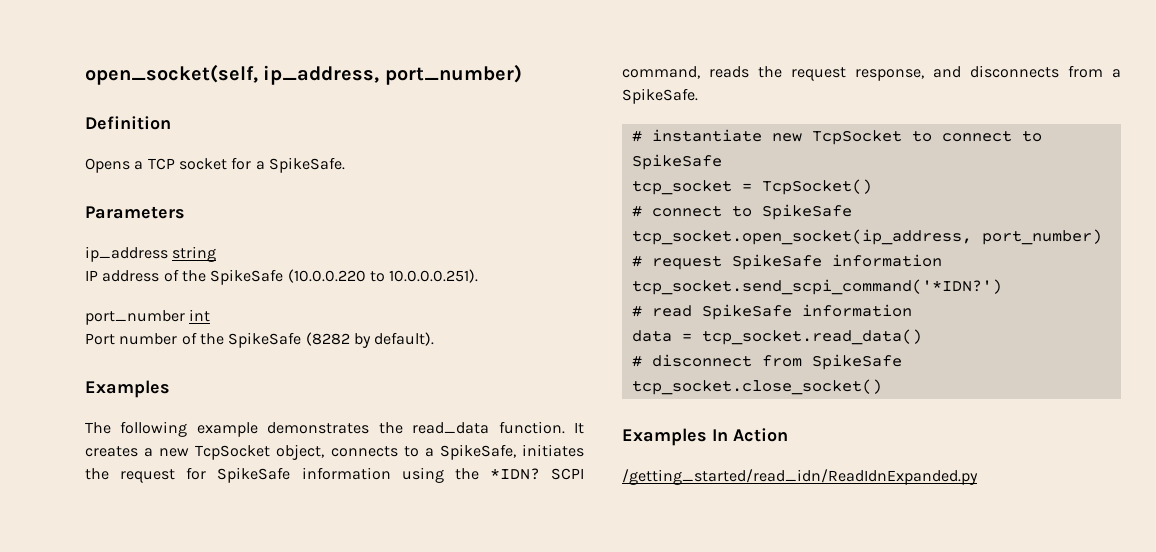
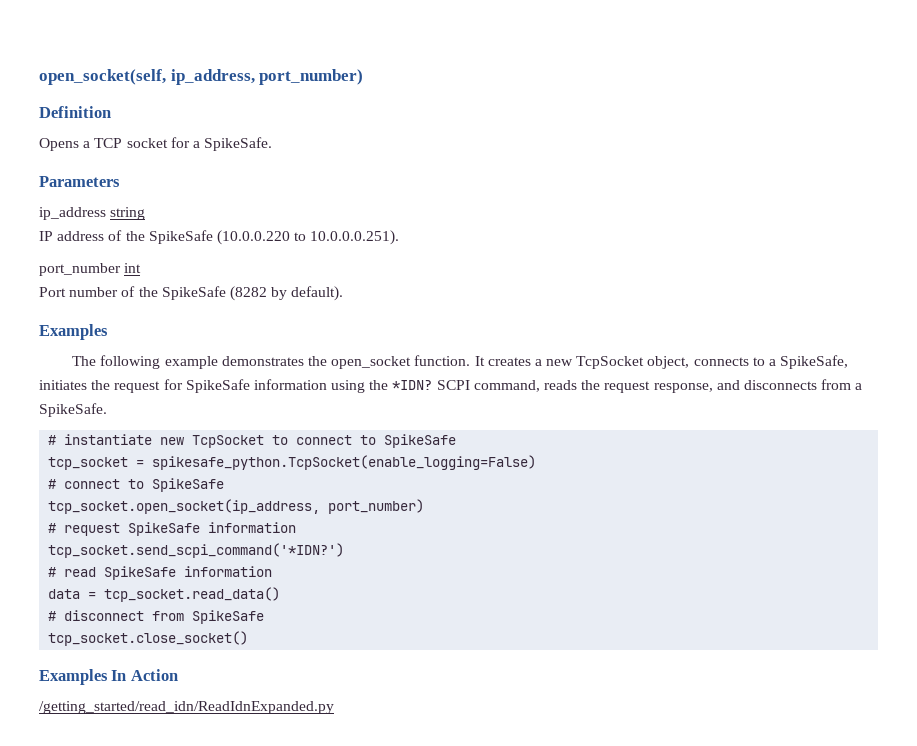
- The following example demonstrates the read_data function.
+ The following example demonstrates the open_socket function.
- tcp_socket = TcpSocket()
+ tcp_socket = spikesafe_python.TcpSocket(enable_logging=False)

